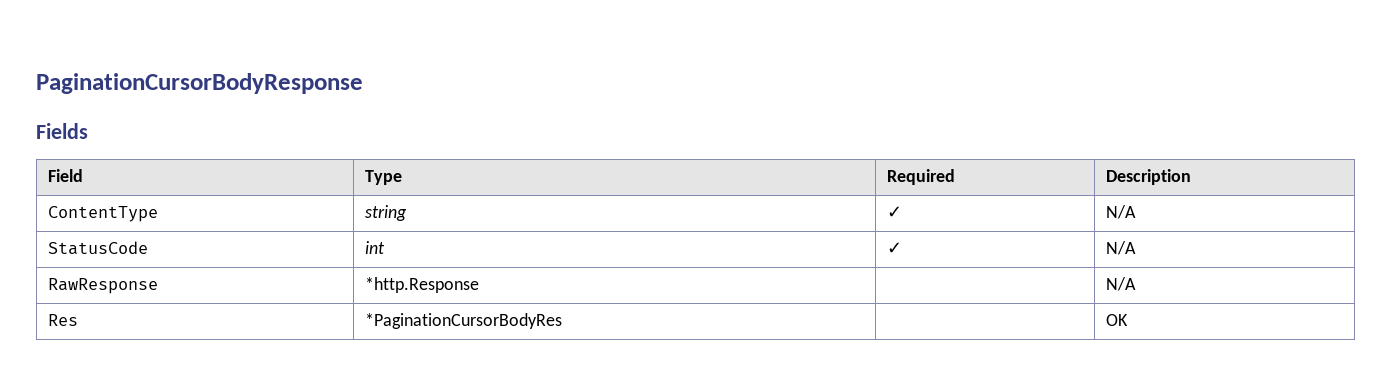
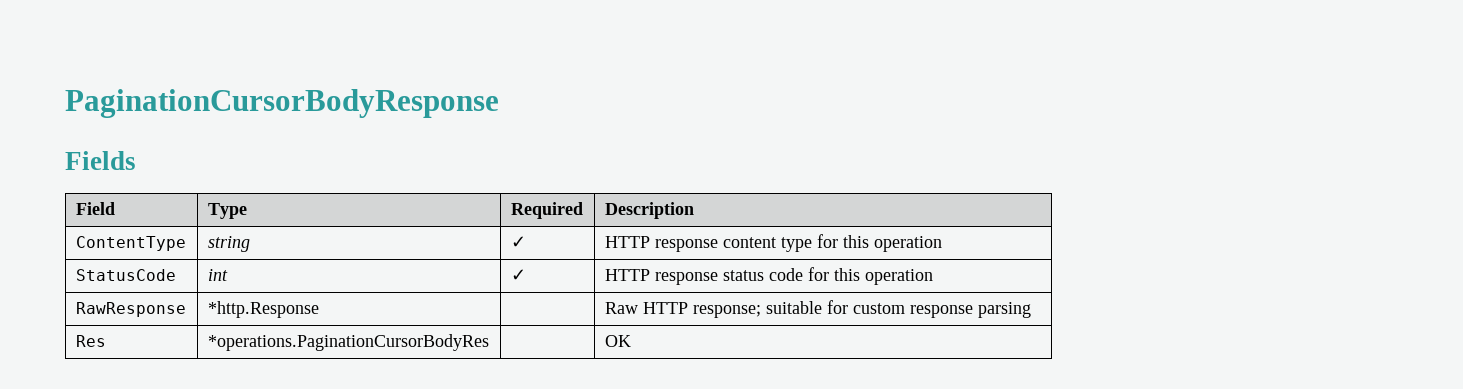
- ContentType | string | ✓ | N/A
- StatusCode | int | ✓ | N/A
- RawResponse | *http.Response | | N/A
+ ContentType | string | ✓ | HTTP response content type for this operation
+ StatusCode | int | ✓ | HTTP response status code for this operation
+ RawResponse | *http.Response | | Raw HTTP response; suitable for custom response parsing
- Res | *PaginationCursorBodyRes | | OK
+ Res | *operations.PaginationCursorBodyRes | | OK

